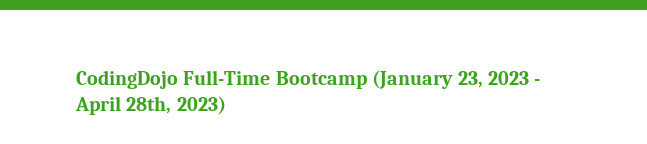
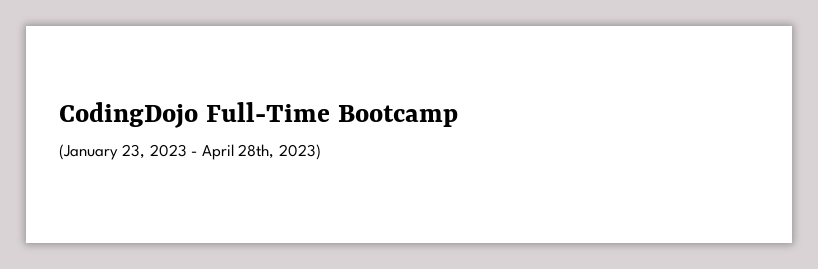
- CodingDojo Full-Time Bootcamp (January 23, 2023 - April 28th, 2023)
+ CodingDojo Full-Time Bootcamp
+ (January 23, 2023 - April 28th, 2023)

